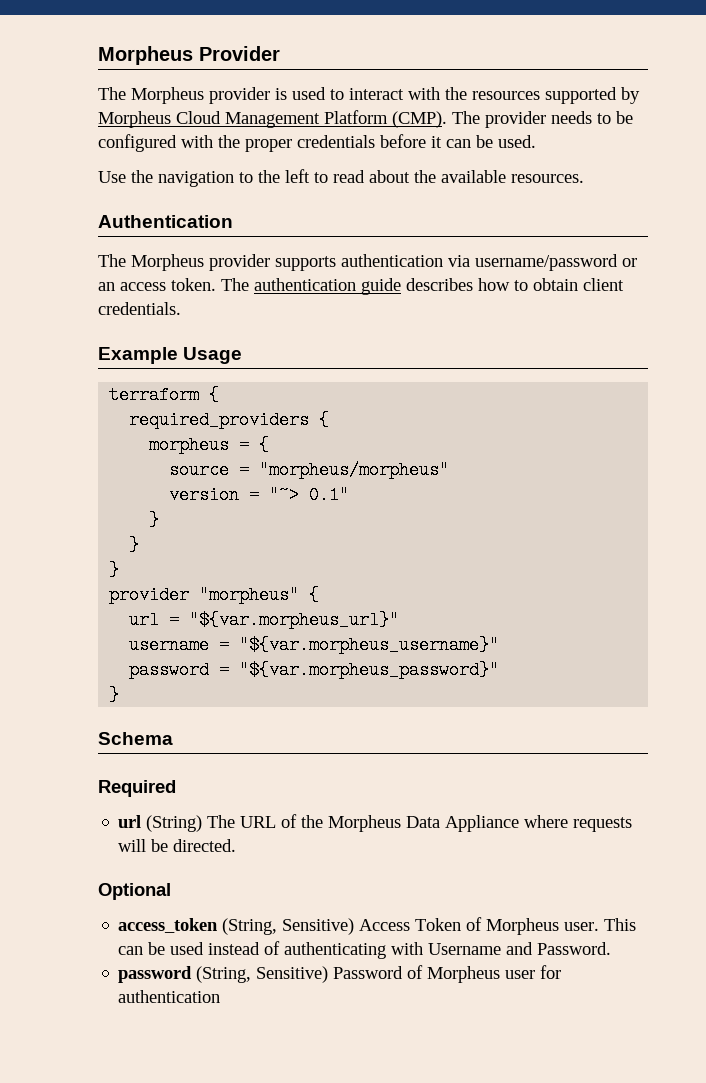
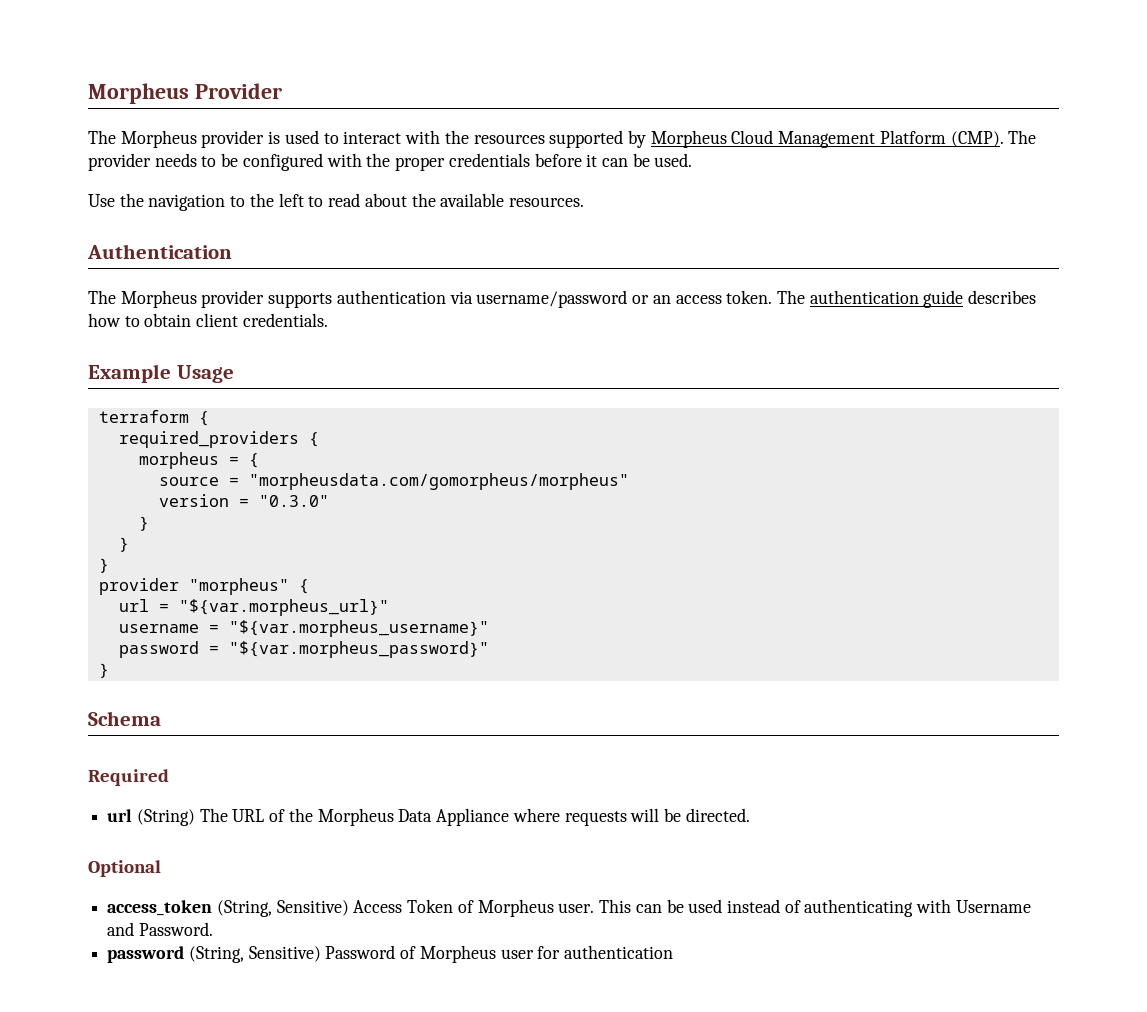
- source = "morpheus/morpheus"
+ source = "morpheusdata.com/gomorpheus/morpheus"
- version = "~> 0.1"
+ version = "0.3.0"

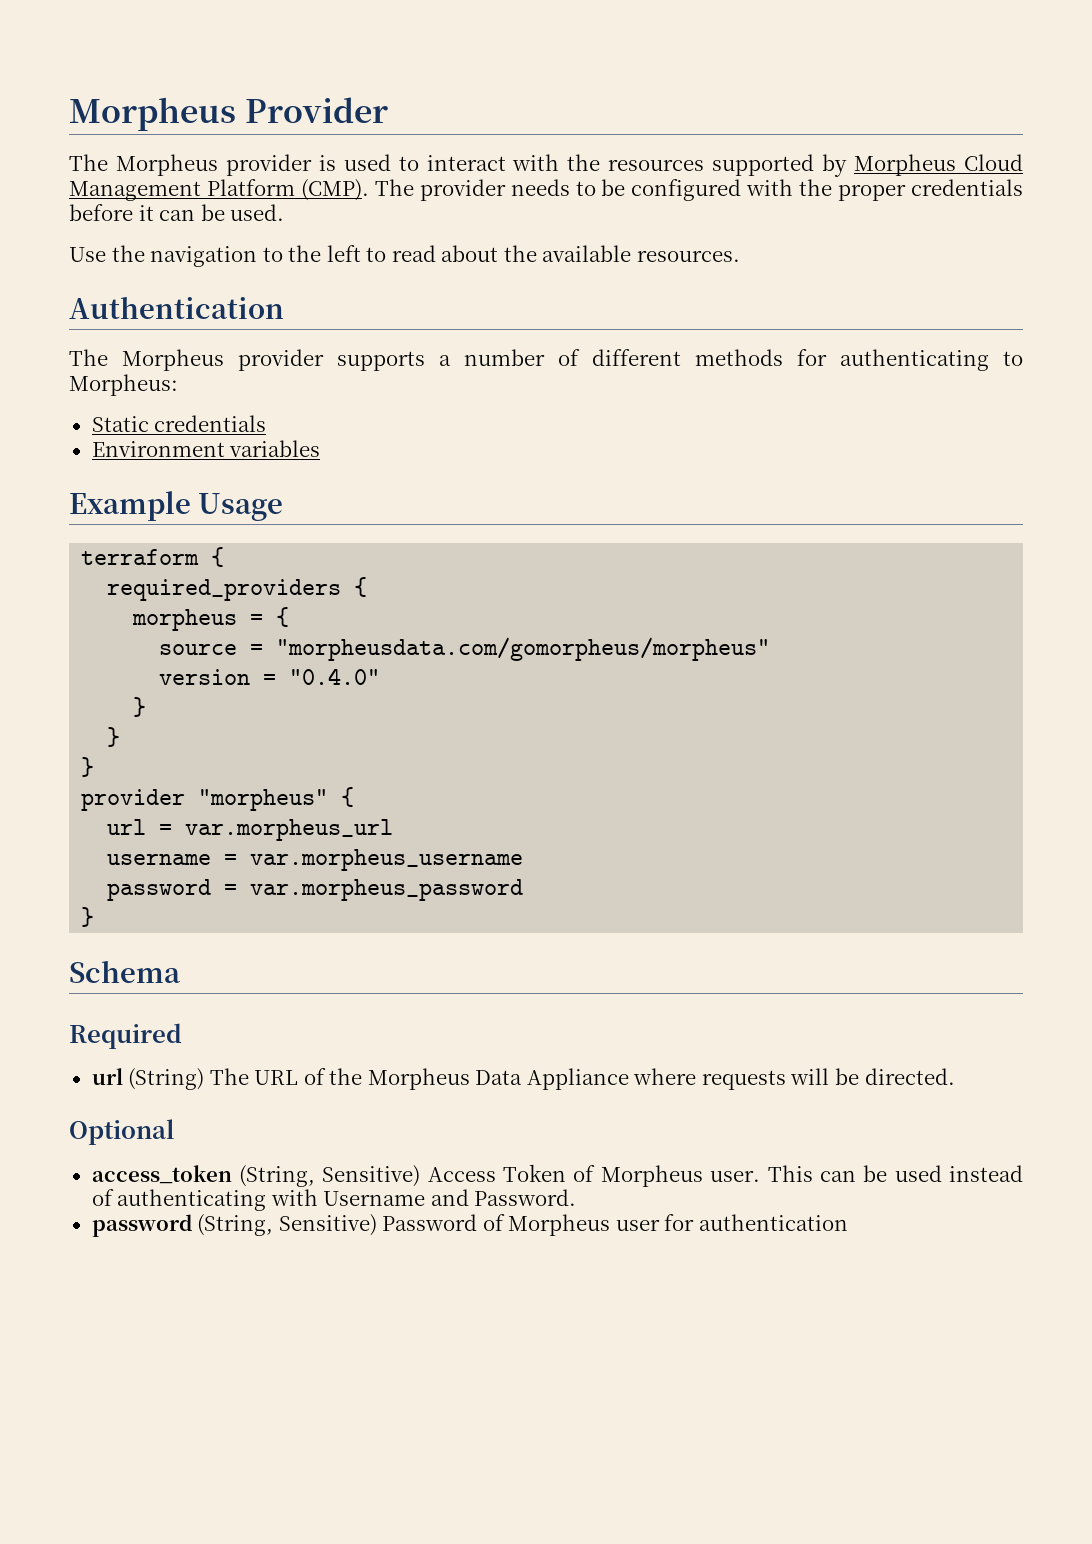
- The Morpheus provider supports authentication via username/password or an access token. The authentication guide describes how to obtain client credentials.
+ The Morpheus provider supports a number of different methods for authenticating to Morpheus:
+ Static credentials
+ Environment variables
- version = "0.3.0"
+ version = "0.4.0"
- url = "${var.morpheus_url}"
+ url = var.morpheus_url
- username = "${var.morpheus_username}"
+ username = var.morpheus_username
- password = "${var.morpheus_password}"
+ password = var.morpheus_password

